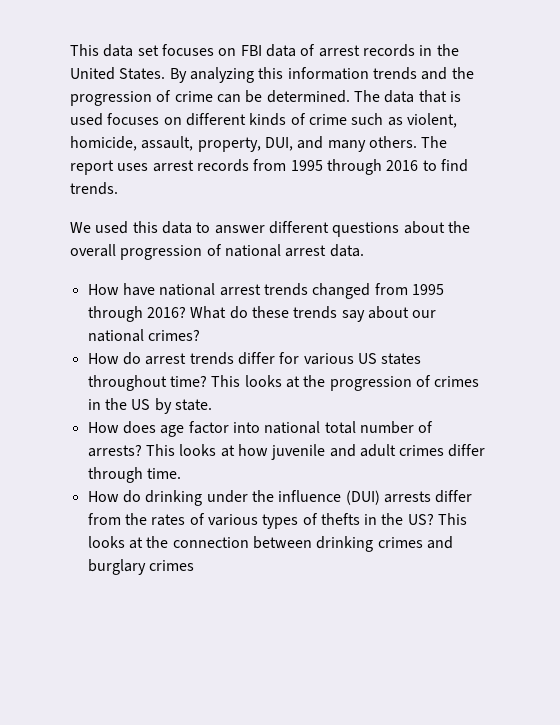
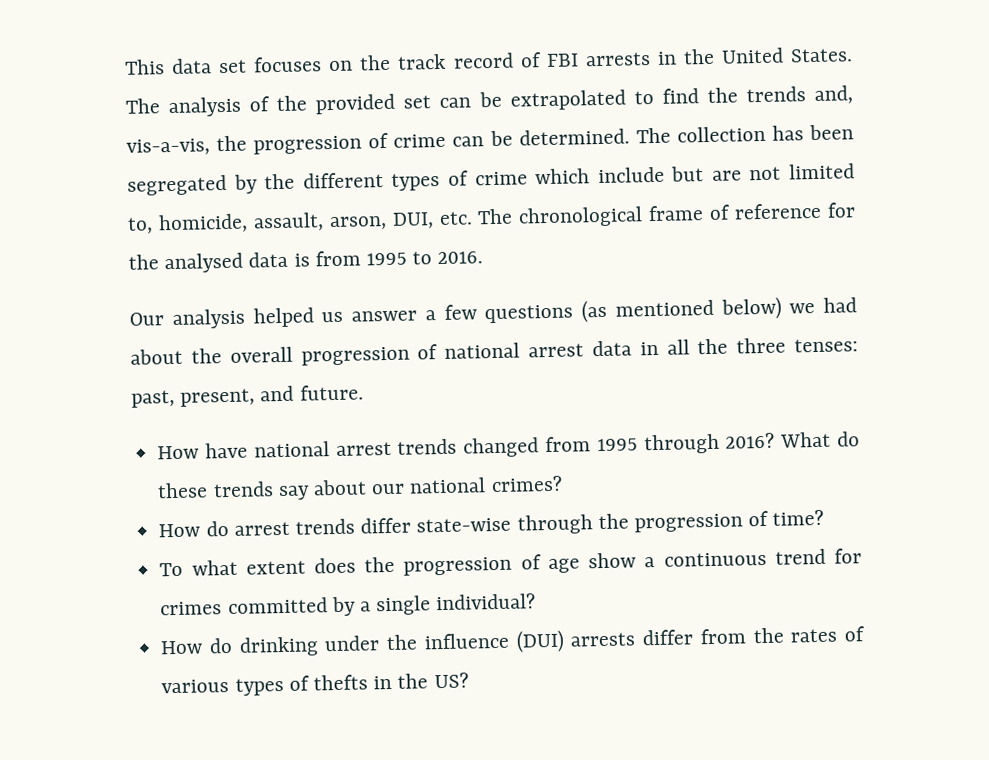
- This data set focuses on FBI data of arrest records in the United States. By analyzing this information trends and the progression of crime can be determined.
+ This data set focuses on the track record of FBI arrests in the United States. The analysis of the provided set can be extrapolated to find the trends and, vis-a-vis, the progression of crime can be determined.
- The data that is used focuses on different kinds of crime such as violent, homicide, assault, property, DUI, and many others. The report uses arrest records from 1995 through 2016 to find trends.
- We used this data to answer different questions about the overall progression of national arrest data.
+ The collection has been segregated by the different types of crime which include but are not limited to, homicide, assault, arson, DUI, etc. The chronological frame of reference for the analysed data is from 1995 to 2016.
+ Our analysis helped us answer a few questions (as mentioned below) we had about the overall progression of national arrest data in all the three tenses: past, present, and future.
- How do arrest trends differ for various US states throughout time? This looks at the progression of crimes in the US by state.
- How does age factor into national total number of arrests? This looks at how juvenile and adult crimes differ through time.
+ How do arrest trends differ state-wise through the progression of time?
+ To what extent does the progression of age show a continuous trend for crimes committed by a single individual?
- This looks at the connection between drinking crimes and burglary crimes

